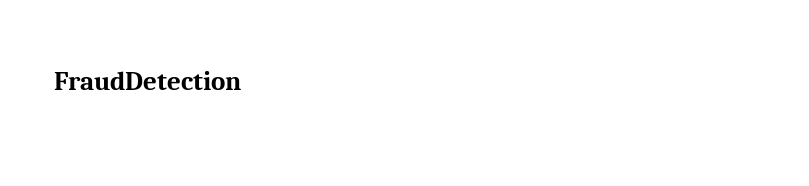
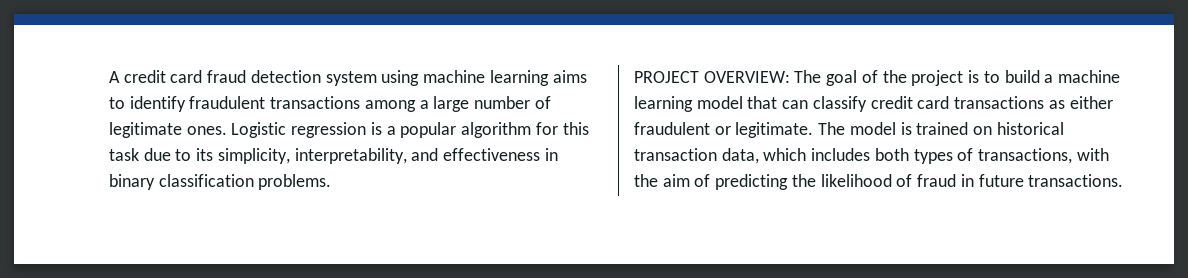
- FraudDetection
+ A credit card fraud detection system using machine learning aims to identify fraudulent transactions among a large number of legitimate ones. Logistic regression is a popular algorithm for this task due to its simplicity, interpretability, and effectiveness in binary classification problems.
+ PROJECT OVERVIEW: The goal of the project is to build a machine learning model that can classify credit card transactions as either fraudulent or legitimate. The model is trained on historical transaction data, which includes both types of transactions, with the aim of predicting the likelihood of fraud in future transactions.

